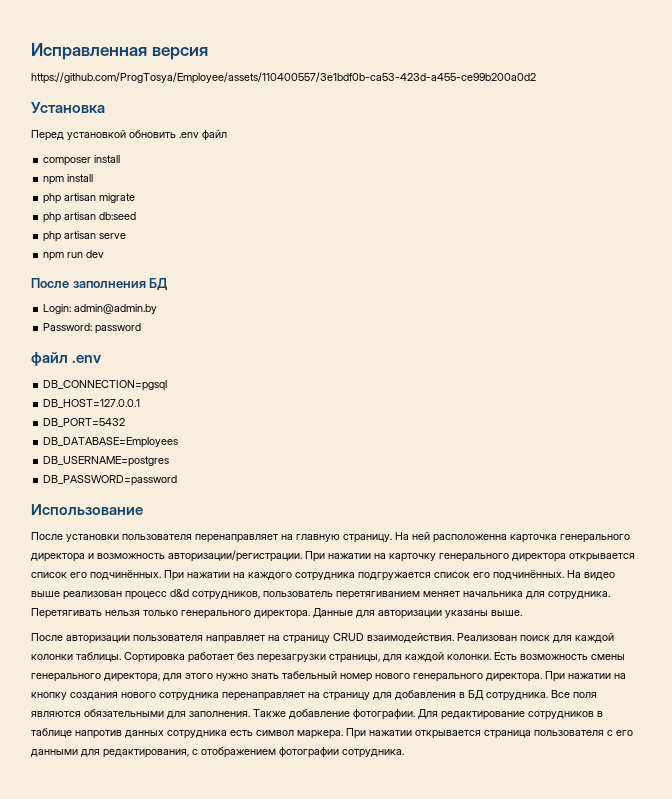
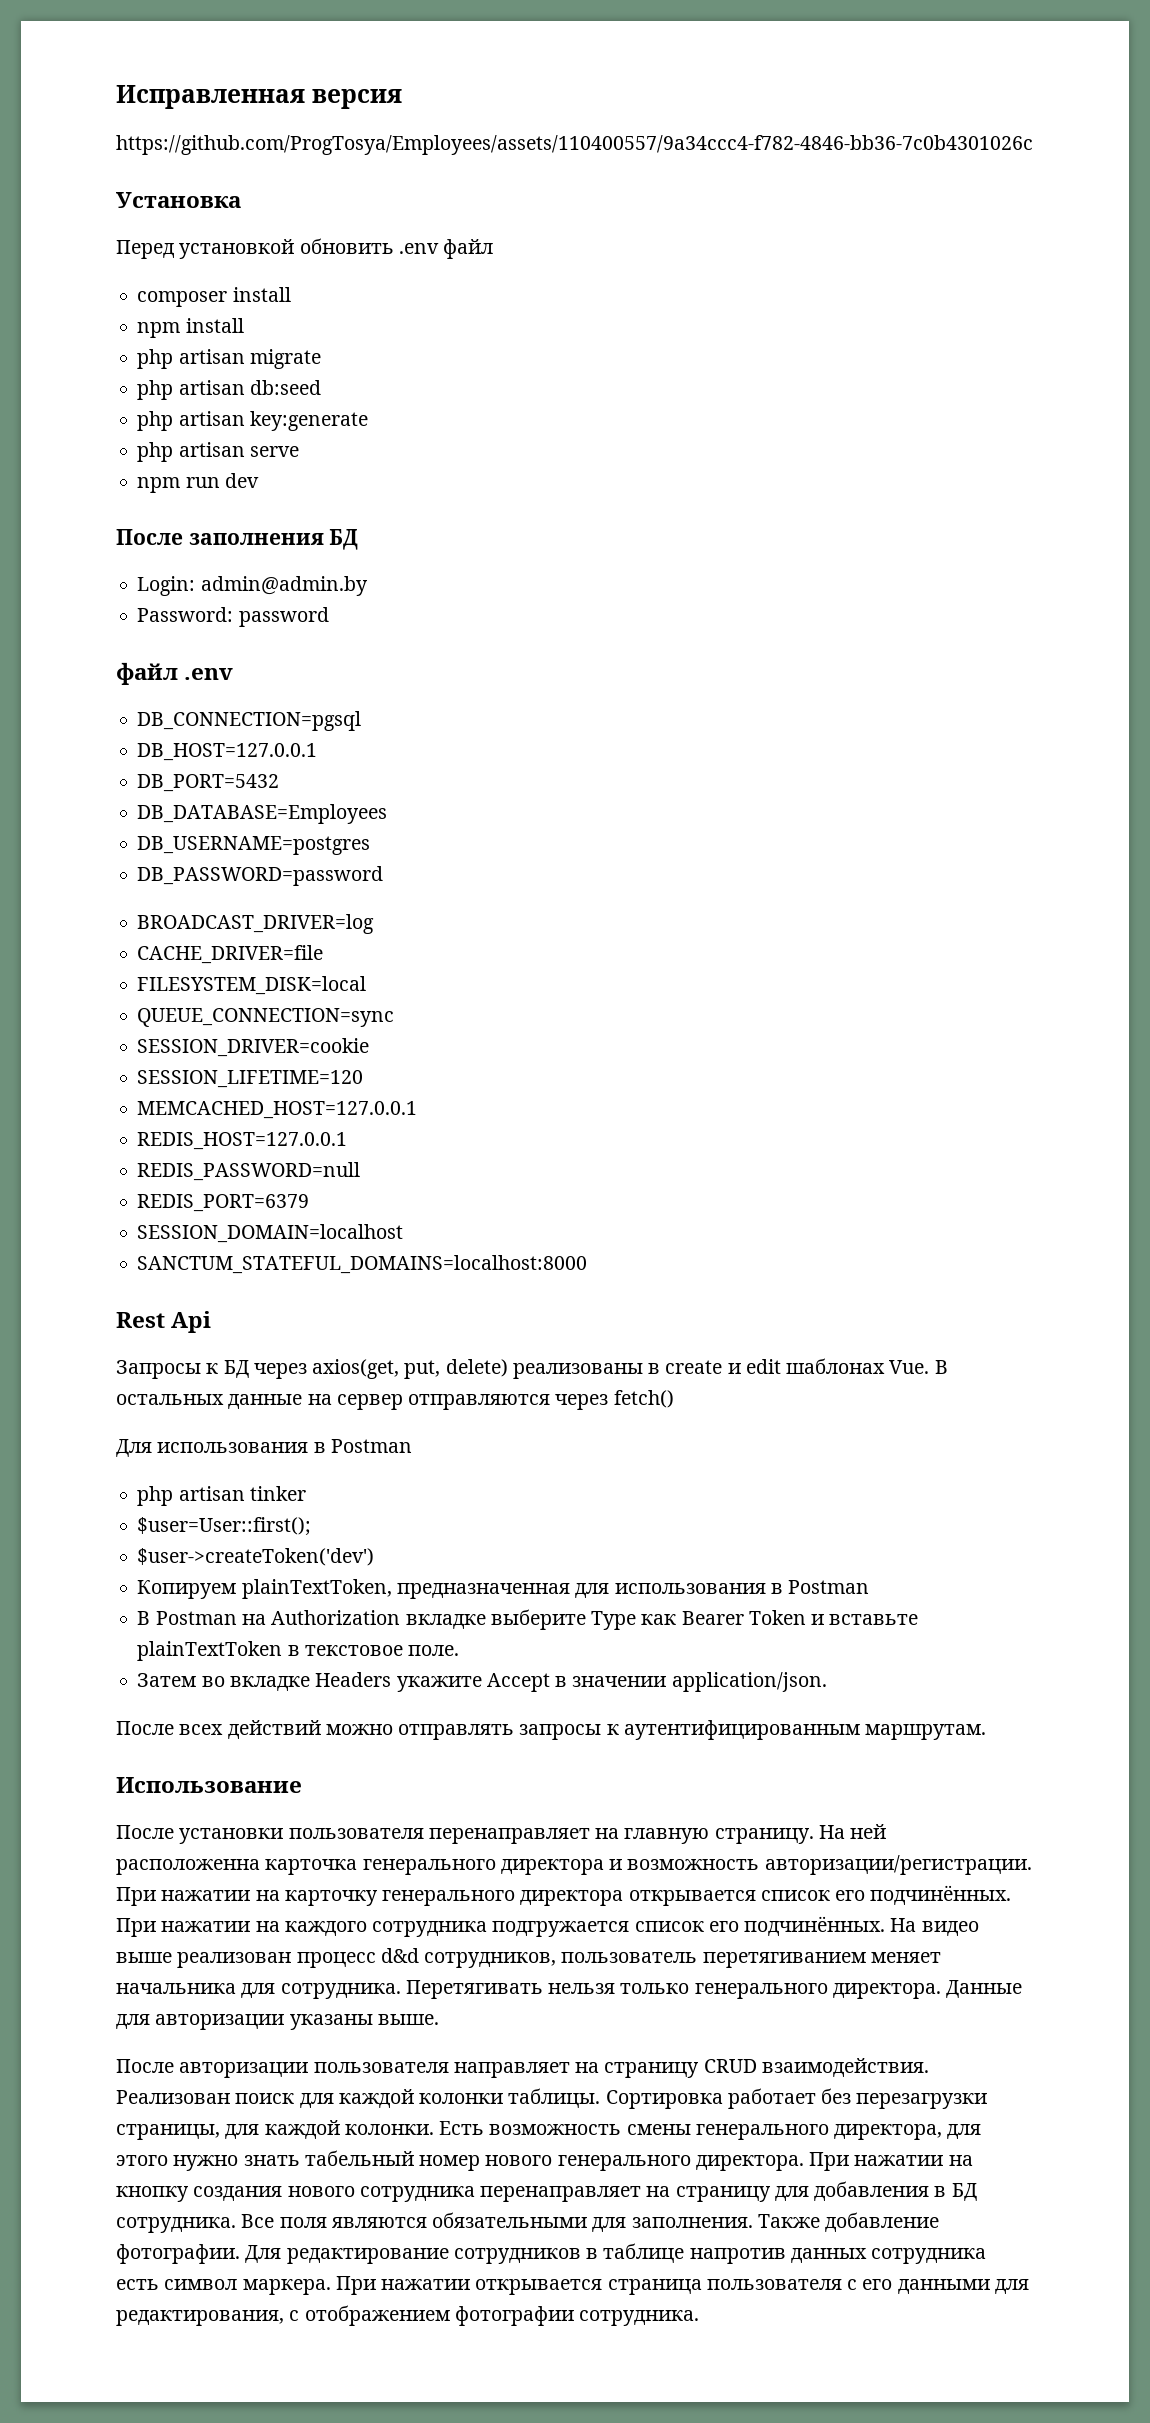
- https://github.com/ProgTosya/Employee/assets/110400557/3e1bdf0b-ca53-423d-a455-ce99b200a0d2
+ https://github.com/ProgTosya/Employees/assets/110400557/9a34ccc4-f782-4846-bb36-7c0b4301026c
+ php artisan key:generate
+ BROADCAST_DRIVER=log
+ CACHE_DRIVER=file
+ FILESYSTEM_DISK=local
+ QUEUE_CONNECTION=sync
+ SESSION_DRIVER=cookie
+ SESSION_LIFETIME=120
+ MEMCACHED_HOST=127.0.0.1
+ REDIS_HOST=127.0.0.1
+ REDIS_PASSWORD=null
+ REDIS_PORT=6379
+ SESSION_DOMAIN=localhost
+ SANCTUM_STATEFUL_DOMAINS=localhost:8000
+ Rest Api
+ Запросы к БД через axios(get, put, delete) реализованы в create и edit шаблонах Vue. В остальных данные на сервер отправляются через fetch()
+ Для использования в Postman
+ php artisan tinker
+ $user=User::first();
+ $user->createToken('dev')
+ Копируем plainTextToken, предназначенная для использования в Postman
+ В Postman на Authorization вкладке выберите Type как Bearer Token и вставьте plainTextToken в текстовое поле.
+ Затем во вкладке Headers укажите Accept в значении application/json.
+ После всех действий можно отправлять запросы к аутентифицированным маршрутам.

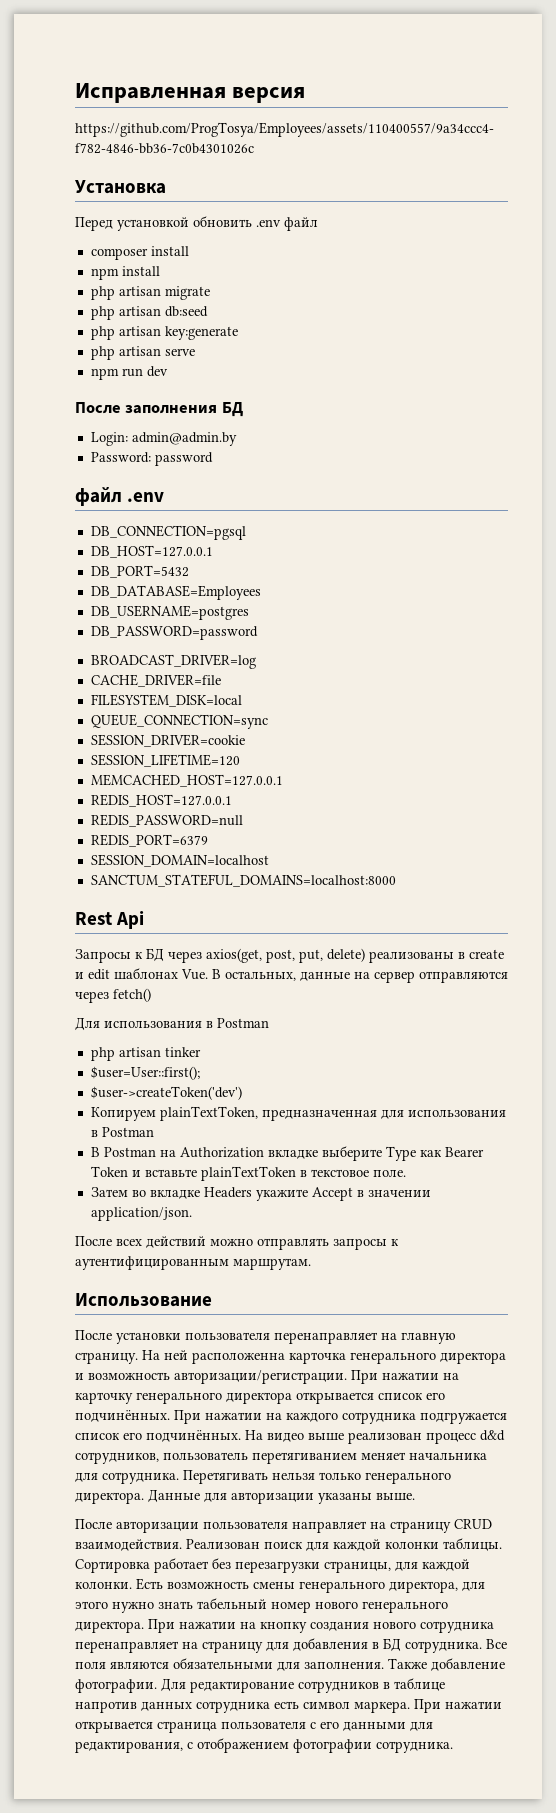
- Запросы к БД через axios(get, put, delete) реализованы в create и edit шаблонах Vue. В остальных данные на сервер отправляются через fetch()
+ Запросы к БД через axios(get, post, put, delete) реализованы в create и edit шаблонах Vue. В остальных, данные на сервер отправляются через fetch()

